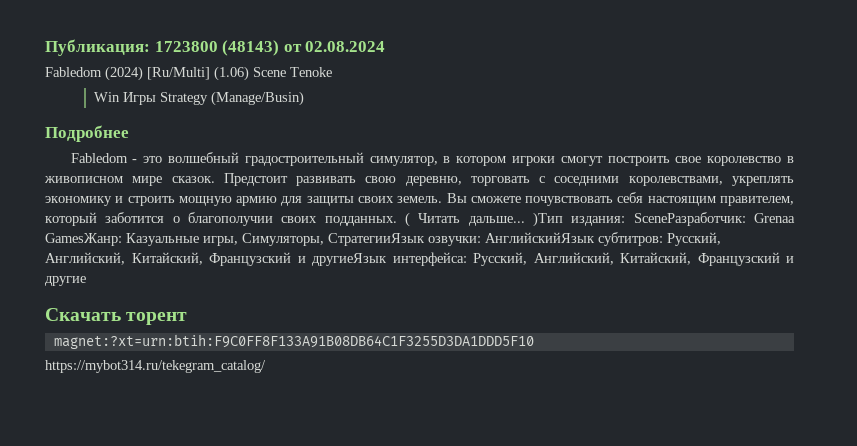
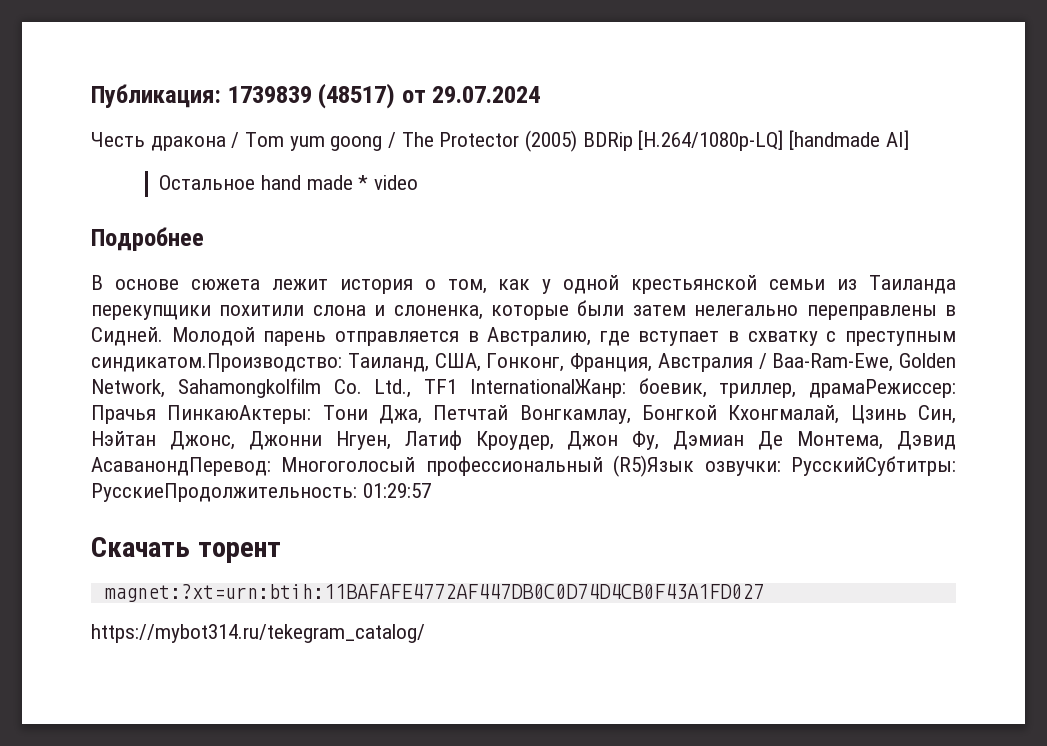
- Публикация: 1723800 (48143) от 02.08.2024
- Fabledom (2024) [Ru/Multi] (1.06) Scene Tenoke
- Win Игры Strategy (Manage/Busin)
+ Публикация: 1739839 (48517) от 29.07.2024
+ Честь дракона / Tom yum goong / The Protector (2005) BDRip [H.264/1080p-LQ] [handmade AI]
+ Остальное hand made * video
  Подробнее
- Fabledom - это волшебный градостроительный симулятор, в котором игроки смогут построить свое королевство в живописном мире сказок. Предстоит развивать свою деревню, торговать с соседними королевствами, укреплять экономику и строить мощную армию для защиты своих земель. Вы сможете почувствовать себя настоящим правителем, который заботится о благополучии своих подданных. ( Читать дальше... )Тип издания: SceneРазработчик: Grenaa GamesЖанр: Казуальные игры, Симуляторы, СтратегииЯзык озвучки: АнглийскийЯзык субтитров: Русский, Английский, Китайский, Французский и другиеЯзык интерфейса: Русский, Английский, Китайский, Французский и другие
+ В основе сюжета лежит история о том, как у одной крестьянской семьи из Таиланда перекупщики похитили слона и слоненка, которые были затем нелегально переправлены в Сидней. Молодой парень отправляется в Австралию, где вступает в схватку с преступным синдикатом.Производство: Таиланд, США, Гонконг, Франция, Австралия / Baa-Ram-Ewe, Golden Network, Sahamongkolfilm Co. Ltd., TF1 InternationalЖанр: боевик, триллер, драмаРежиссер: Прачья ПинкаюАктеры: Тони Джа, Петчтай Вонгкамлау, Бонгкой Кхонгмалай, Цзинь Син, Нэйтан Джонс, Джонни Нгуен, Латиф Кроудер, Джон Фу, Дэмиан Де Монтема, Дэвид АсаванондПеревод: Многоголосый профессиональный (R5)Язык озвучки: РусскийСубтитры: РусскиеПродолжительность: 01:29:57
- magnet:?xt=urn:btih:F9C0FF8F133A91B08DB64C1F3255D3DA1DDD5F10
+ magnet:?xt=urn:btih:11BAFAFE4772AF447DB0C0D74D4CB0F43A1FD027

